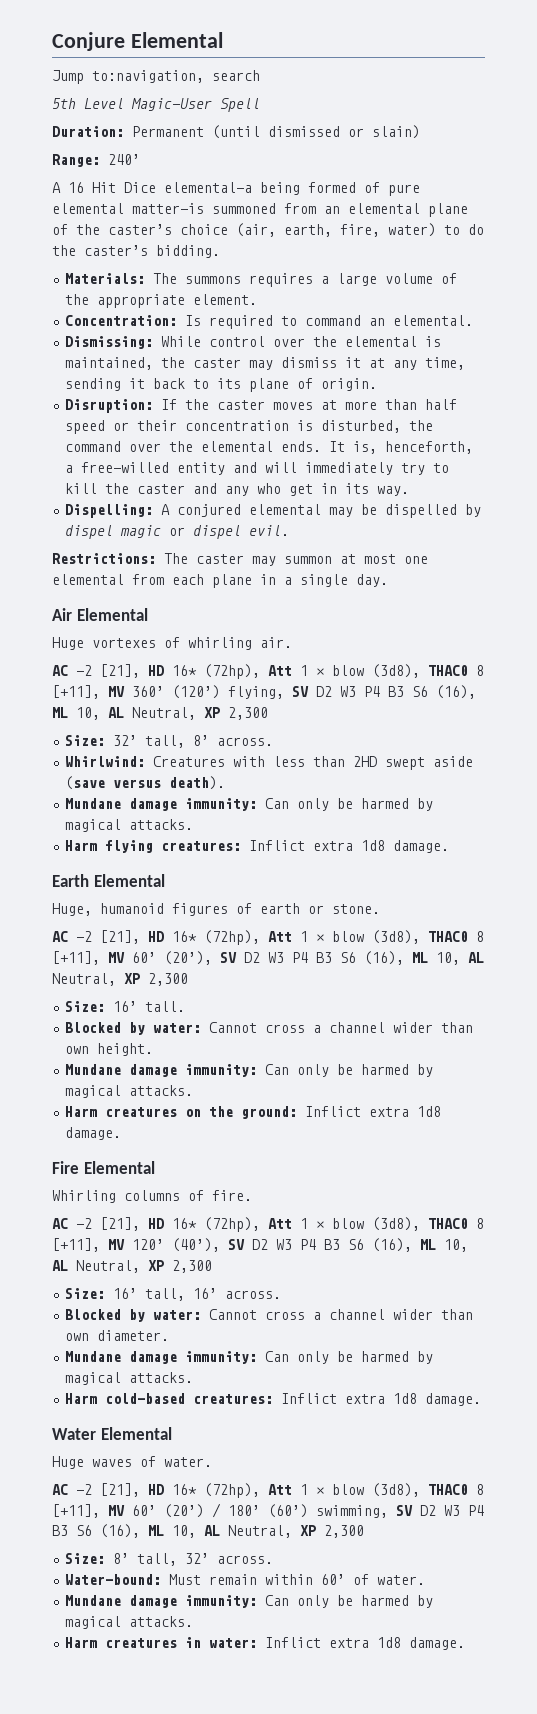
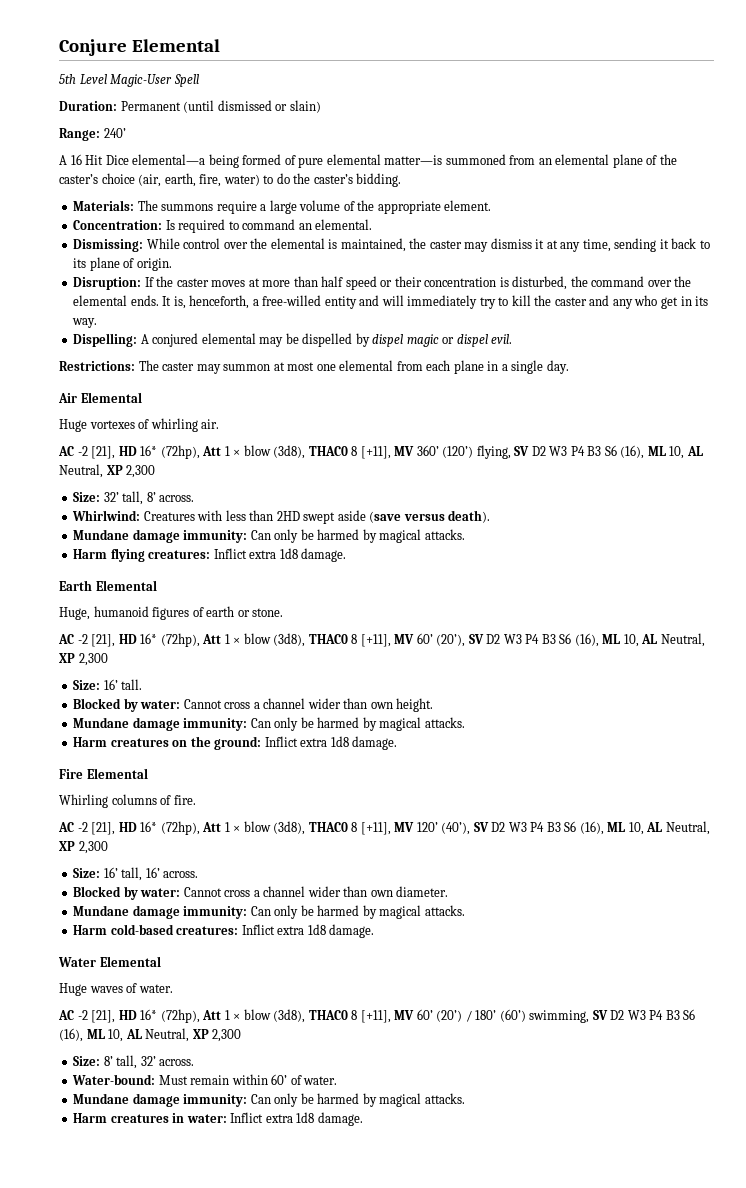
- Jump to:navigation, search
- Materials: The summons requires a large volume of the appropriate element.
+ Materials: The summons require a large volume of the appropriate element.

